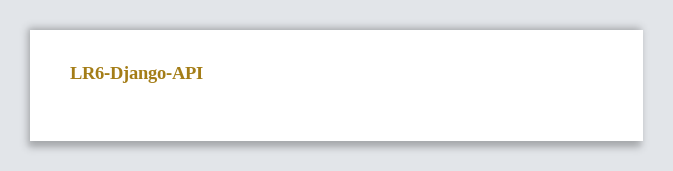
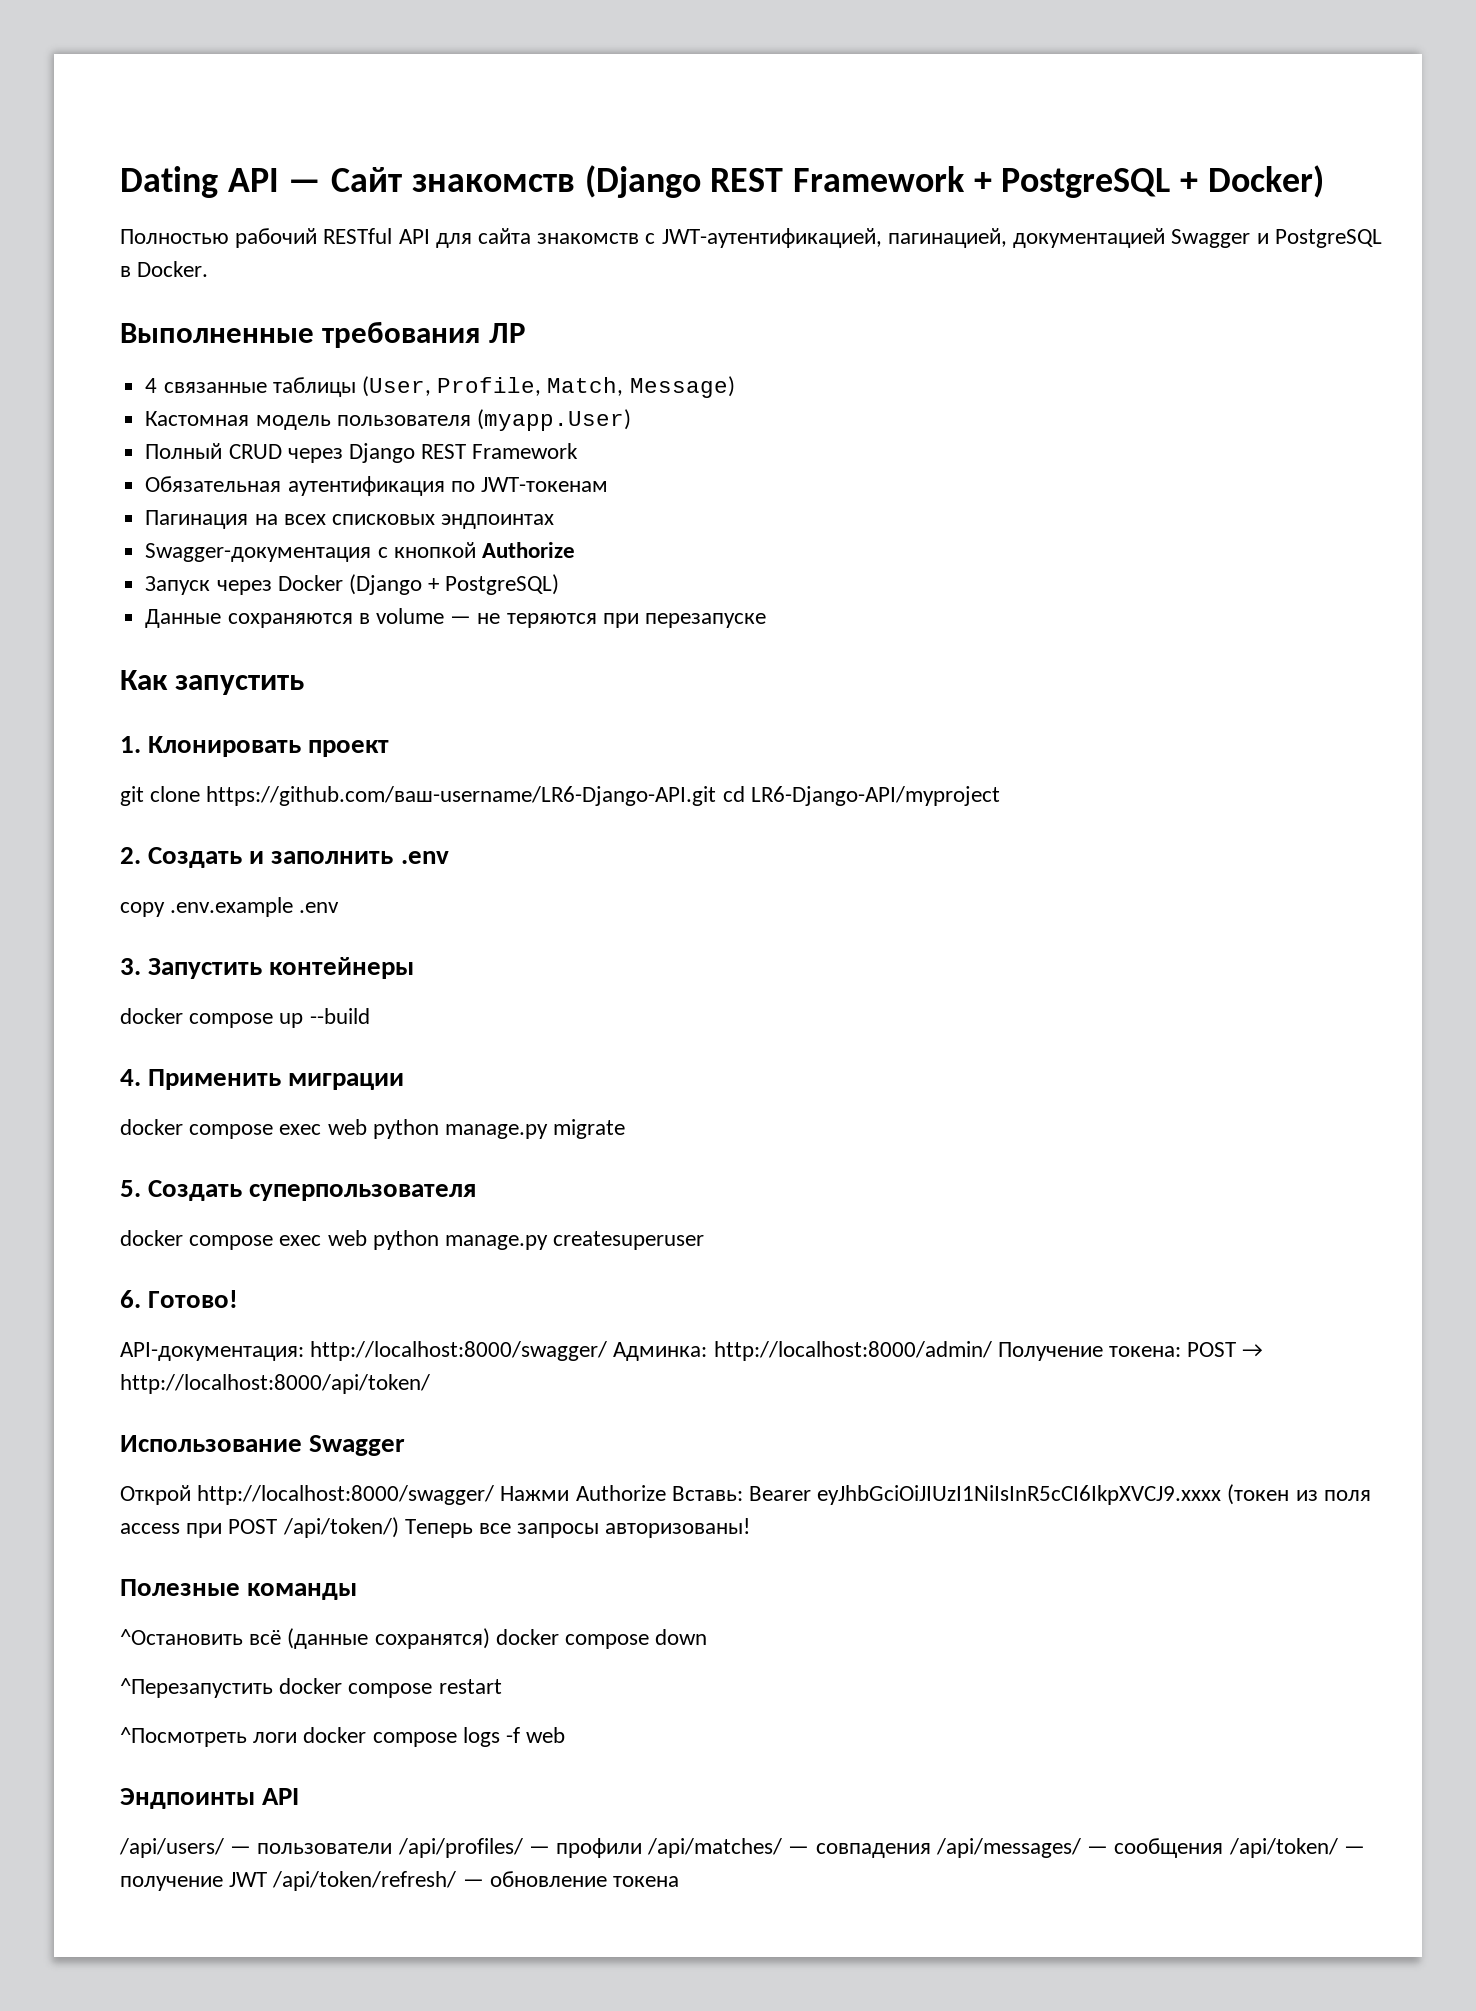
- LR6-Django-API
+ Dating API — Сайт знакомств (Django REST Framework + PostgreSQL + Docker)
+ Полностью рабочий RESTful API для сайта знакомств с JWT-аутентификацией, пагинацией, документацией Swagger и PostgreSQL в Docker.
+ Выполненные требования ЛР
+ 4 связанные таблицы (User, Profile, Match, Message)
+ Кастомная модель пользователя (myapp.User)
+ Полный CRUD через Django REST Framework
+ Обязательная аутентификация по JWT-токенам
+ Пагинация на всех списковых эндпоинтах
+ Swagger-документация с кнопкой Authorize
+ Запуск через Docker (Django + PostgreSQL)
+ Данные сохраняются в volume — не теряются при перезапуске
+ Как запустить
+ 1. Клонировать проект
+ git clone https://github.com/ваш-username/LR6-Django-API.git cd LR6-Django-API/myproject
+ 2. Создать и заполнить .env
+ copy .env.example .env
+ 3. Запустить контейнеры
+ docker compose up --build
+ 4. Применить миграции
+ docker compose exec web python manage.py migrate
+ 5. Создать суперпользователя
+ docker compose exec web python manage.py createsuperuser
+ 6. Готово!
+ API-документация: http://localhost:8000/swagger/ Админка: http://localhost:8000/admin/ Получение токена: POST → http://localhost:8000/api/token/
+ Использование Swagger
+ Открой http://localhost:8000/swagger/ Нажми Authorize Вставь: Bearer eyJhbGciOiJIUzI1NiIsInR5cCI6IkpXVCJ9.xxxx (токен из поля access при POST /api/token/) Теперь все запросы авторизованы!
+ Полезные команды
+ ^Остановить всё (данные сохранятся) docker compose down
+ ^Перезапустить docker compose restart
+ ^Посмотреть логи docker compose logs -f web
+ Эндпоинты API
+ /api/users/ — пользователи /api/profiles/ — профили /api/matches/ — совпадения /api/messages/ — сообщения /api/token/ — получение JWT /api/token/refresh/ — обновление токена

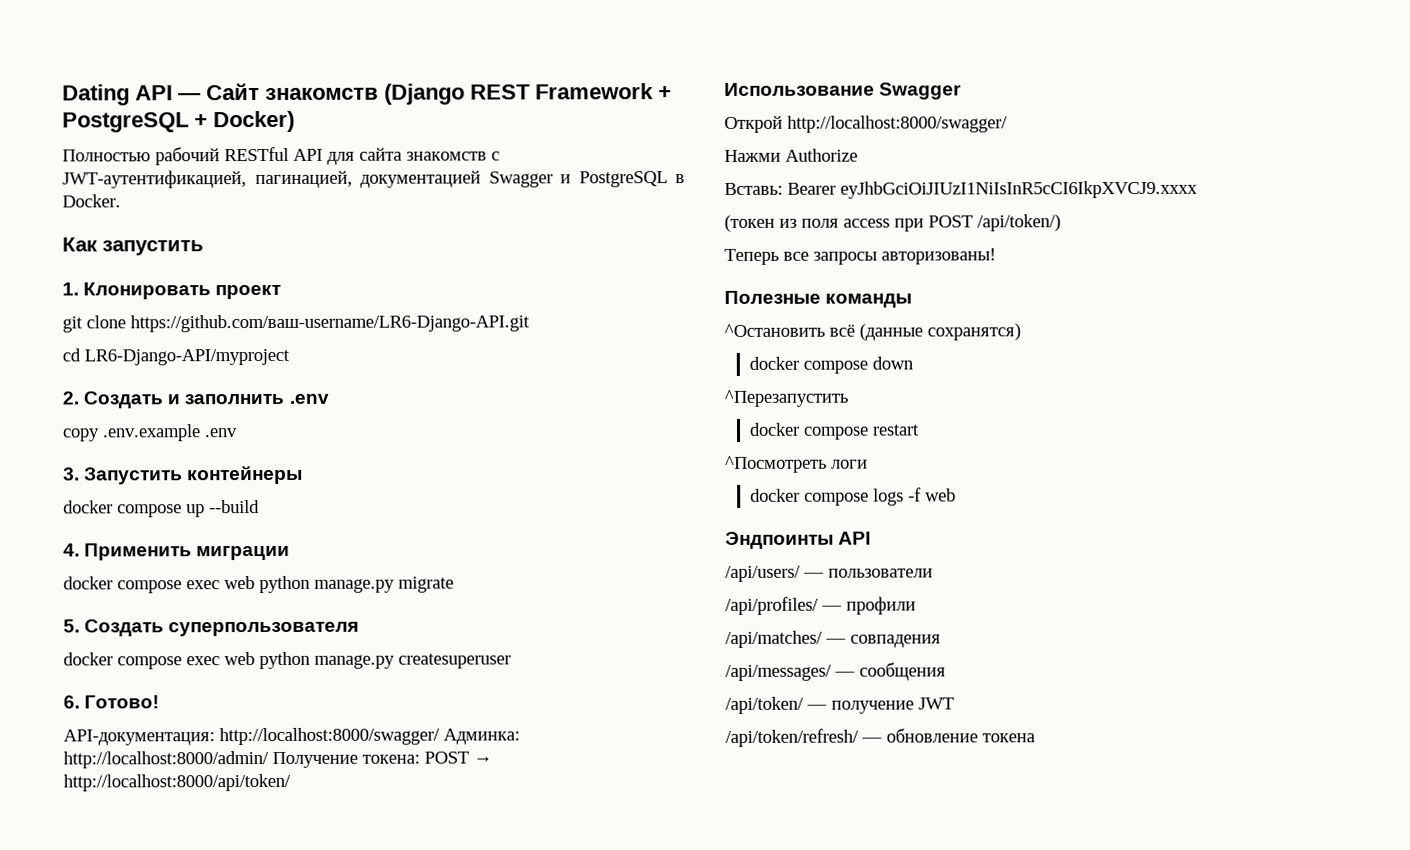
- Выполненные требования ЛР
- 4 связанные таблицы (User, Profile, Match, Message)
- Кастомная модель пользователя (myapp.User)
- Полный CRUD через Django REST Framework
- Обязательная аутентификация по JWT-токенам
- Пагинация на всех списковых эндпоинтах
- Swagger-документация с кнопкой Authorize
- Запуск через Docker (Django + PostgreSQL)
- Данные сохраняются в volume — не теряются при перезапуске
- git clone https://github.com/ваш-username/LR6-Django-API.git cd LR6-Django-API/myproject
+ git clone https://github.com/ваш-username/LR6-Django-API.git
+ cd LR6-Django-API/myproject
- Открой http://localhost:8000/swagger/ Нажми Authorize Вставь: Bearer eyJhbGciOiJIUzI1NiIsInR5cCI6IkpXVCJ9.xxxx (токен из поля access при POST /api/token/) Теперь все запросы авторизованы!
+ Открой http://localhost:8000/swagger/
+ Нажми Authorize
+ Вставь: Bearer eyJhbGciOiJIUzI1NiIsInR5cCI6IkpXVCJ9.xxxx
+ (токен из поля access при POST /api/token/)
+ Теперь все запросы авторизованы!
- ^Остановить всё (данные сохранятся) docker compose down
+ ^Остановить всё (данные сохранятся)
+ docker compose down
- ^Перезапустить docker compose restart
+ ^Перезапустить
+ docker compose restart
- ^Посмотреть логи docker compose logs -f web
+ ^Посмотреть логи
+ docker compose logs -f web
- /api/users/ — пользователи /api/profiles/ — профили /api/matches/ — совпадения /api/messages/ — сообщения /api/token/ — получение JWT /api/token/refresh/ — обновление токена
+ /api/users/ — пользователи
+ /api/profiles/ — профили
+ /api/matches/ — совпадения
+ /api/messages/ — сообщения
+ /api/token/ — получение JWT
+ /api/token/refresh/ — обновление токена

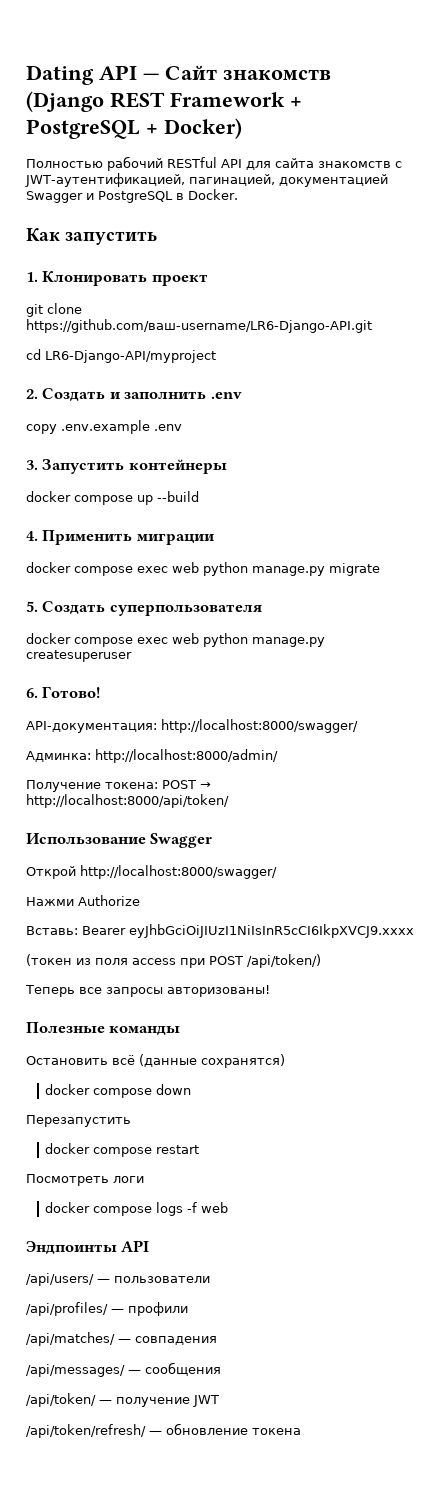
- API-документация: http://localhost:8000/swagger/ Админка: http://localhost:8000/admin/ Получение токена: POST → http://localhost:8000/api/token/
+ API-документация: http://localhost:8000/swagger/
+ Админка: http://localhost:8000/admin/
+ Получение токена: POST → http://localhost:8000/api/token/
- ^Остановить всё (данные сохранятся)
+ Остановить всё (данные сохранятся)
- ^Перезапустить
+ Перезапустить
- ^Посмотреть логи
+ Посмотреть логи

